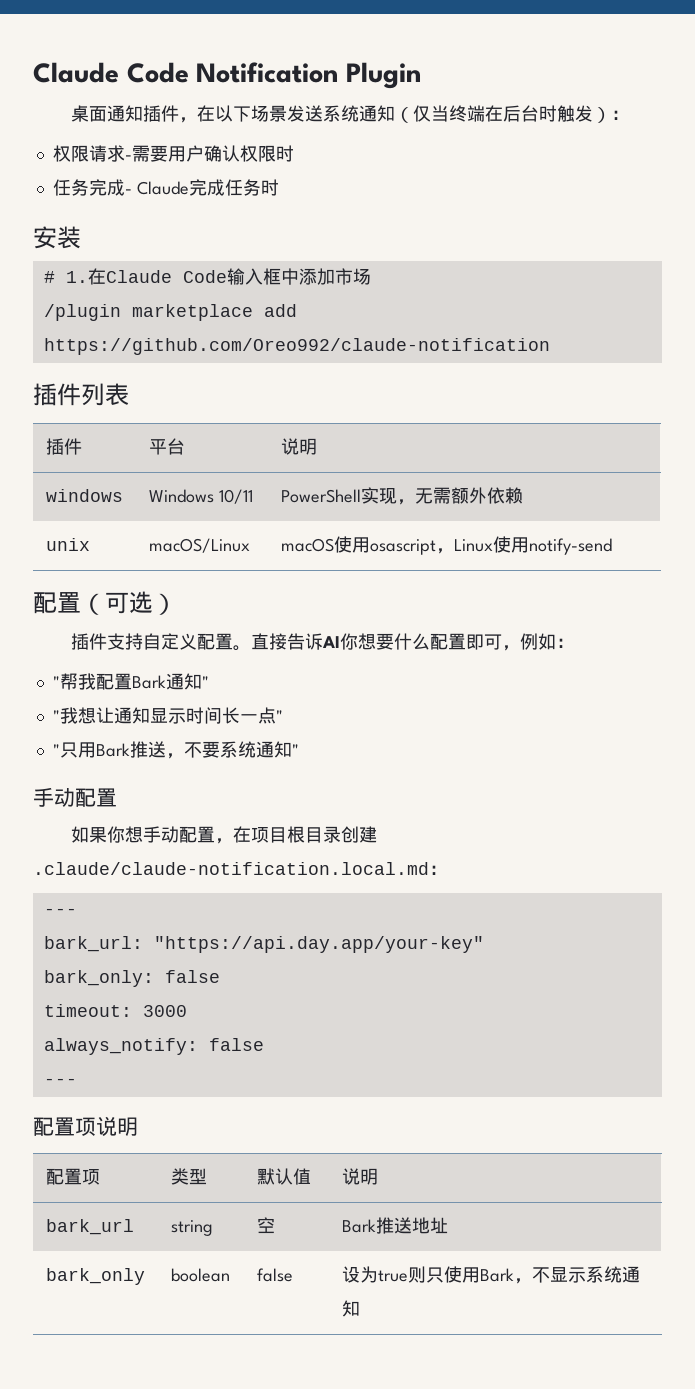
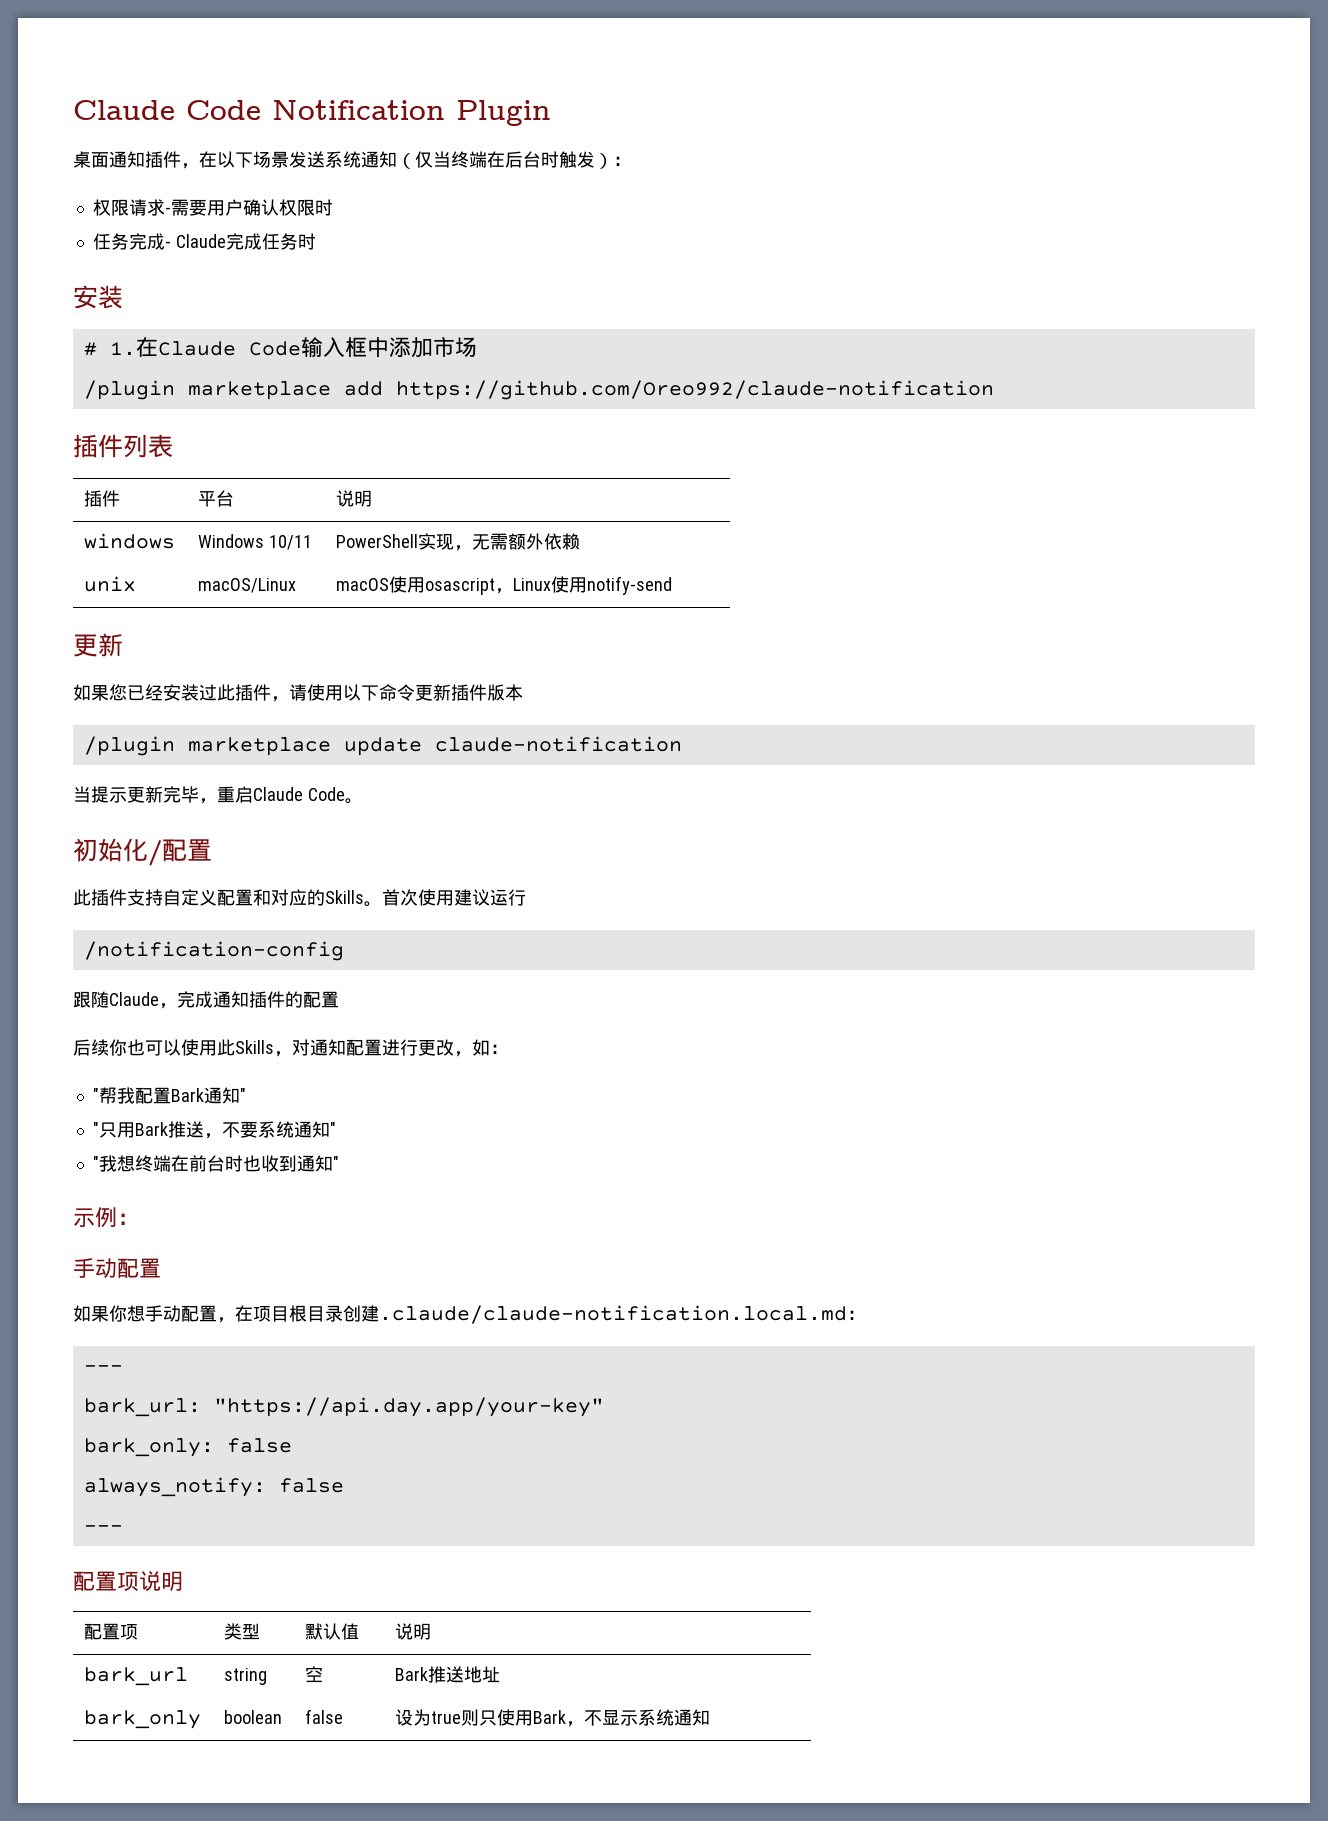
  unix | macOS/Linux | macOS使用osascript，Linux使用notify-send
- 配置（可选）
- 插件支持自定义配置。直接告诉AI你想要什么配置即可，例如：
+ 更新
+ 如果您已经安装过此插件，请使用以下命令更新插件版本
+ /plugin marketplace update claude-notification
+ 当提示更新完毕，重启Claude Code。
+ 初始化/配置
+ 此插件支持自定义配置和对应的Skills。首次使用建议运行
+ /notification-config
+ 跟随Claude，完成通知插件的配置
+ 后续你也可以使用此Skills，对通知配置进行更改，如：
- "我想让通知显示时间长一点"
+ "我想终端在前台时也收到通知"
+ 示例：
- timeout: 3000

